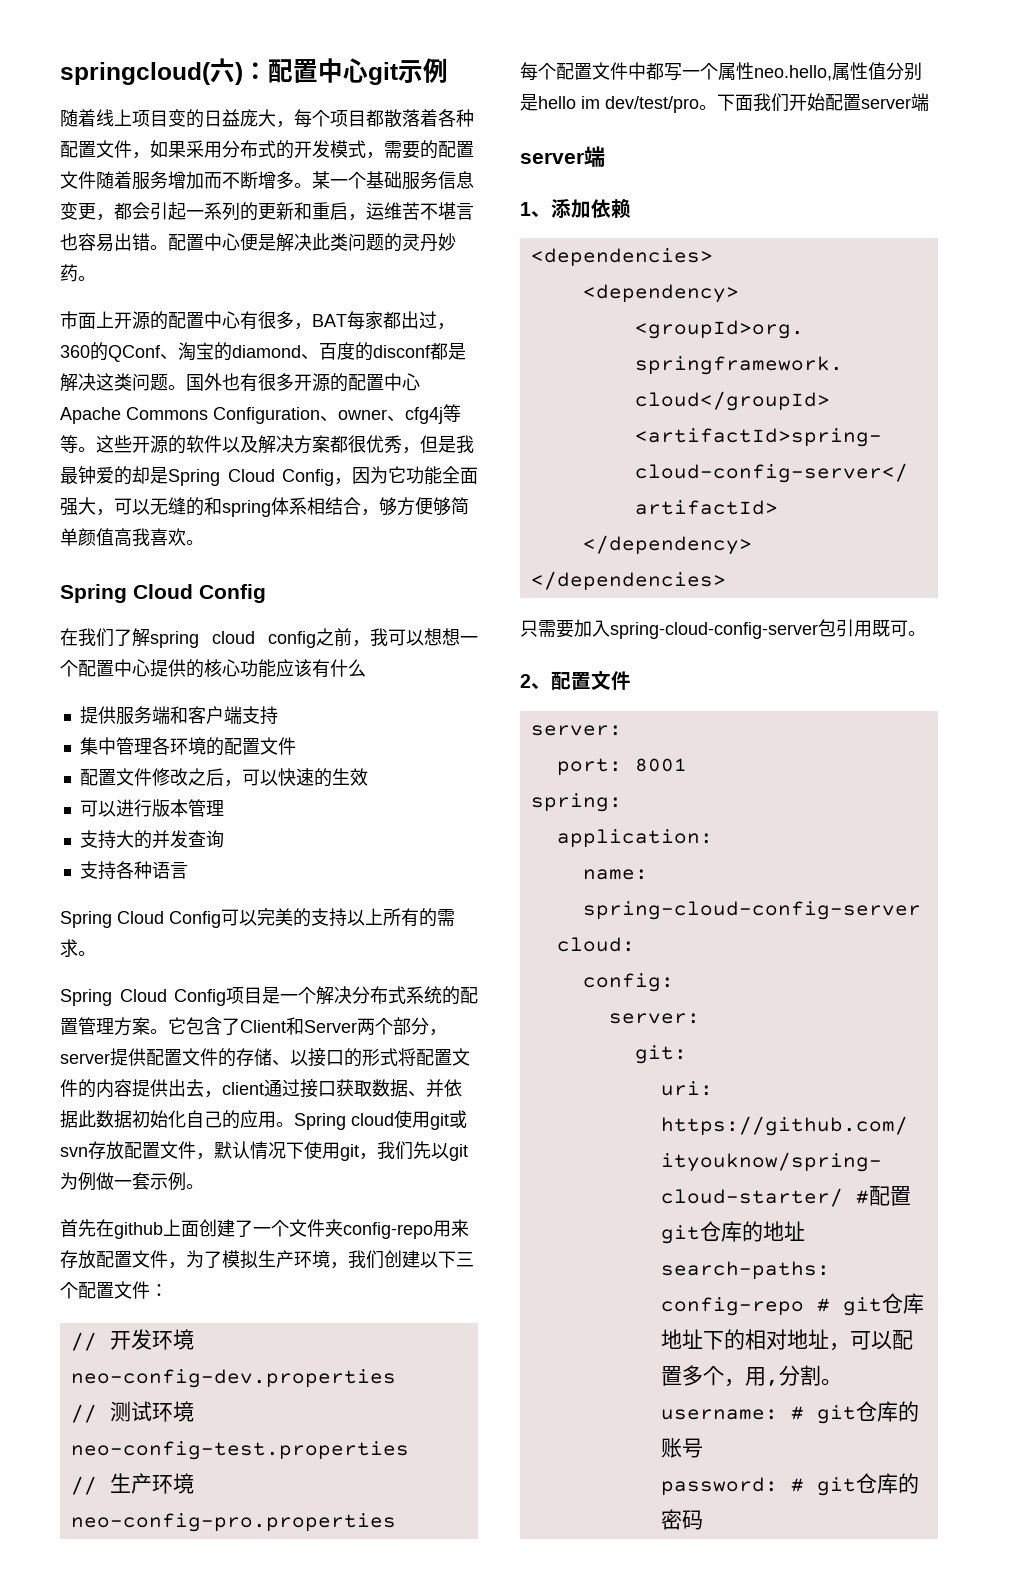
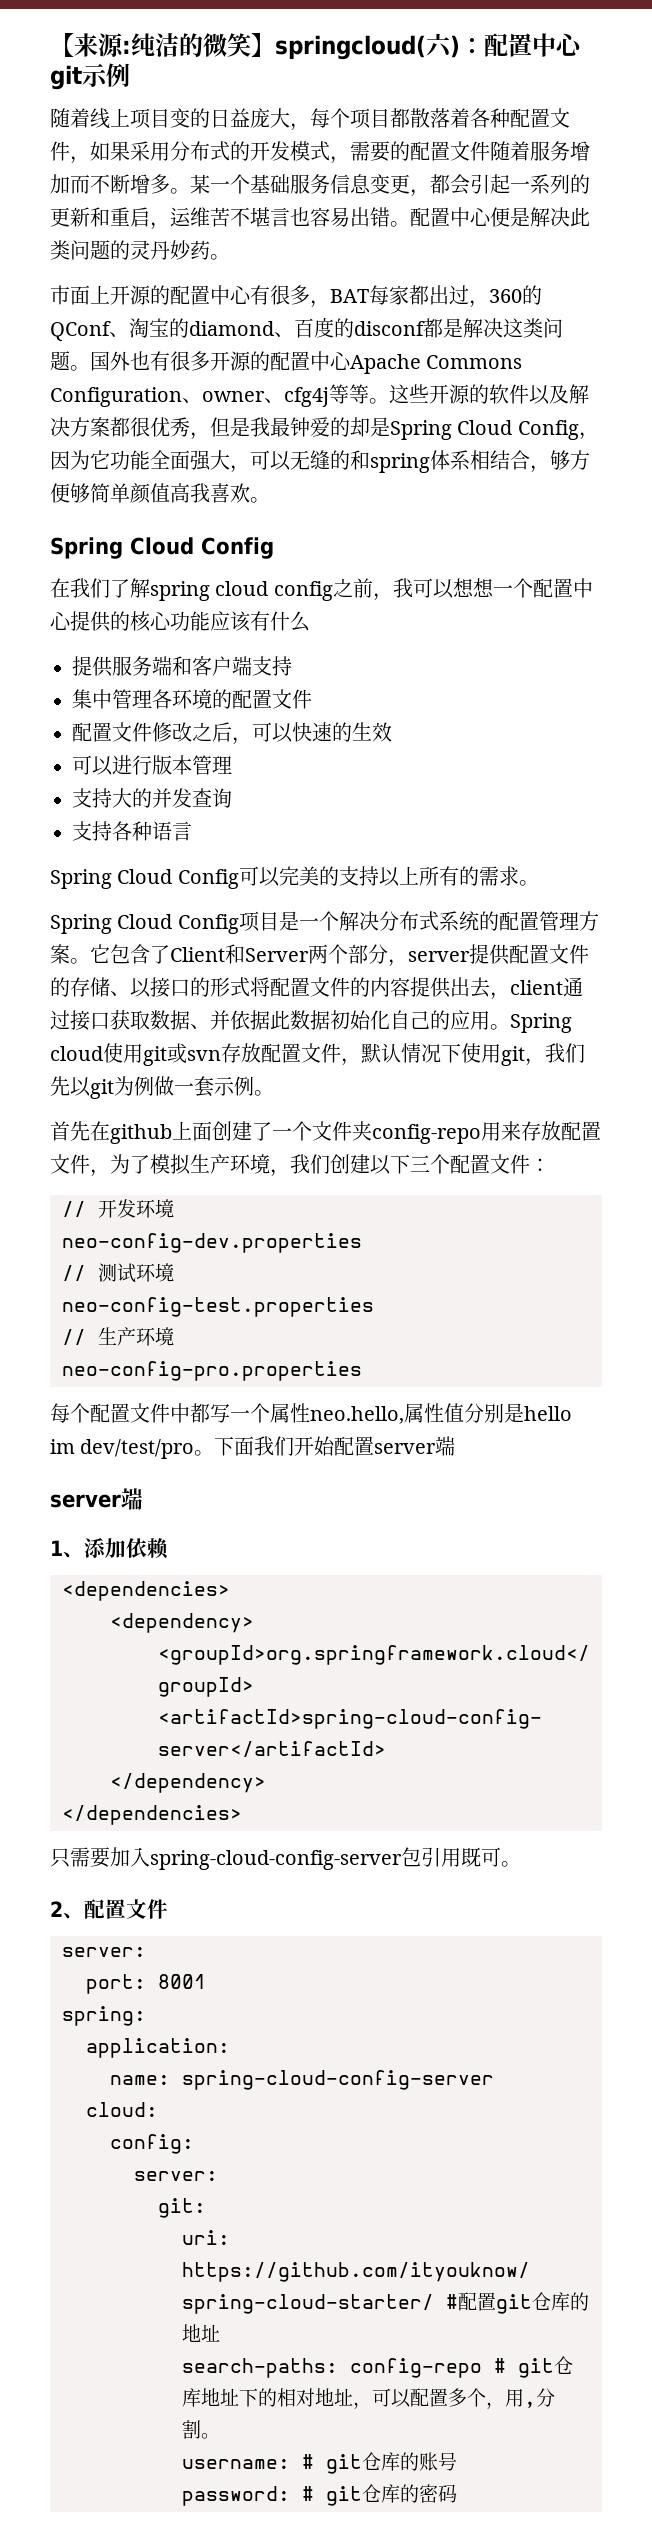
- springcloud(六)：配置中心git示例
+ 【来源:纯洁的微笑】springcloud(六)：配置中心git示例

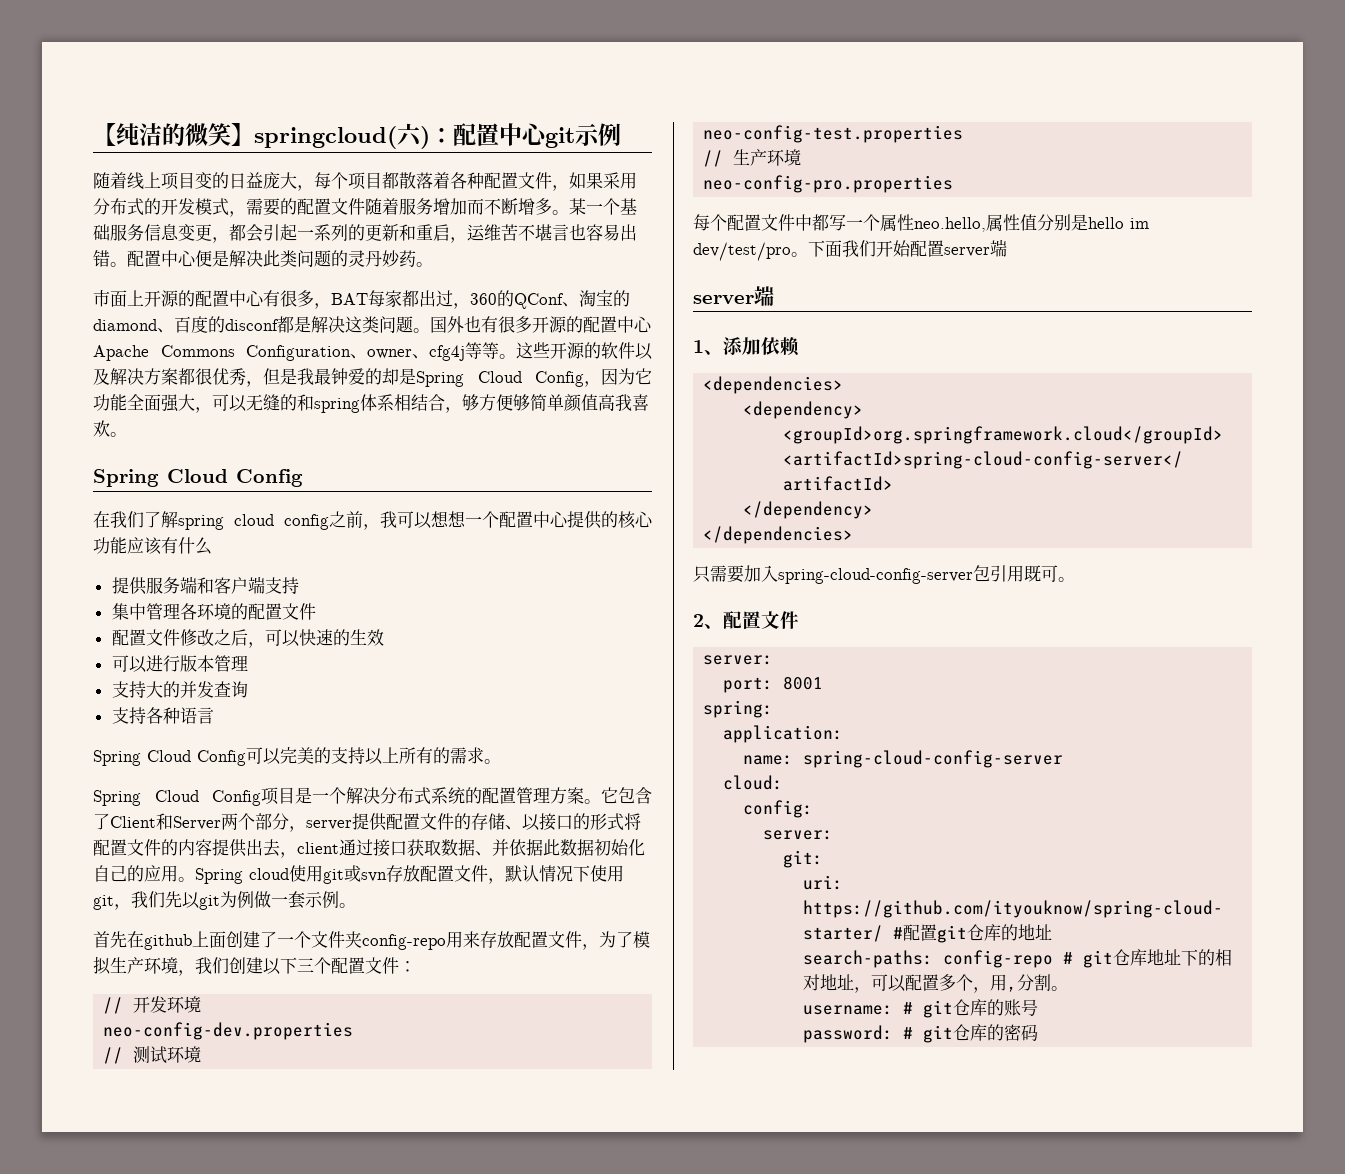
- 【来源:纯洁的微笑】springcloud(六)：配置中心git示例
+ 【纯洁的微笑】springcloud(六)：配置中心git示例

